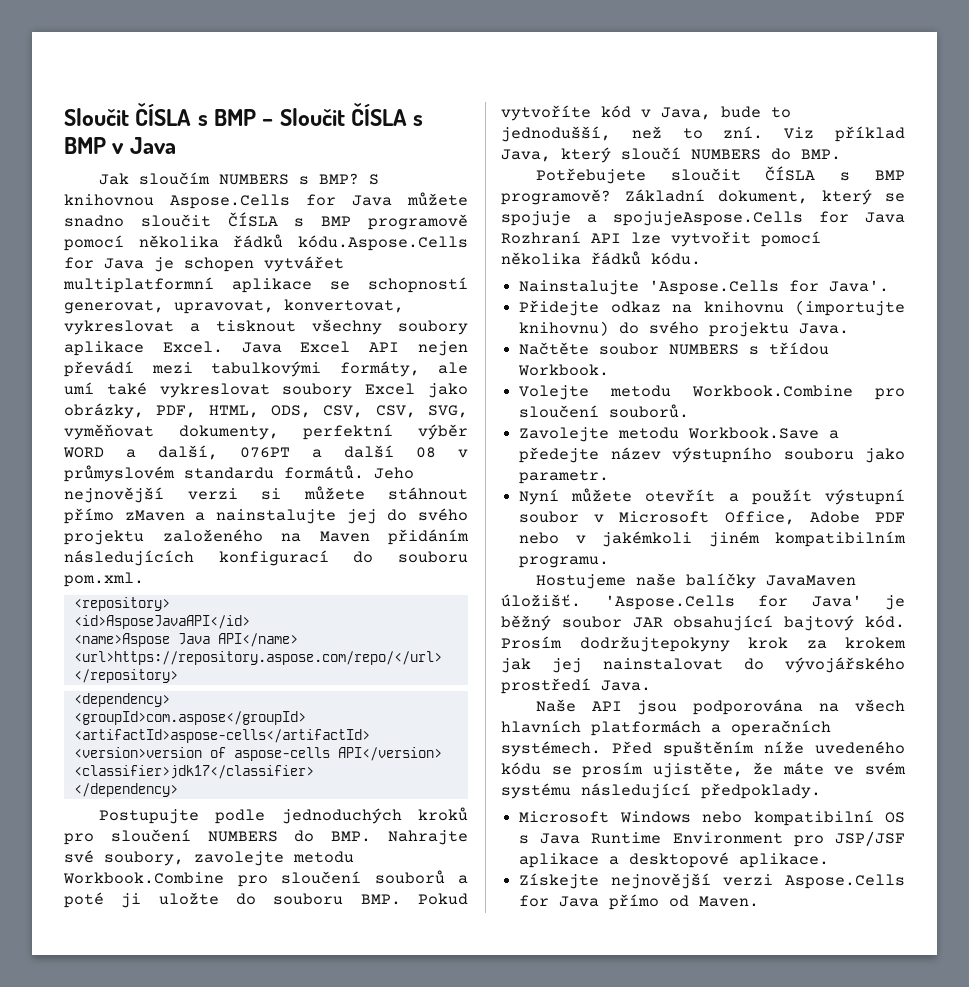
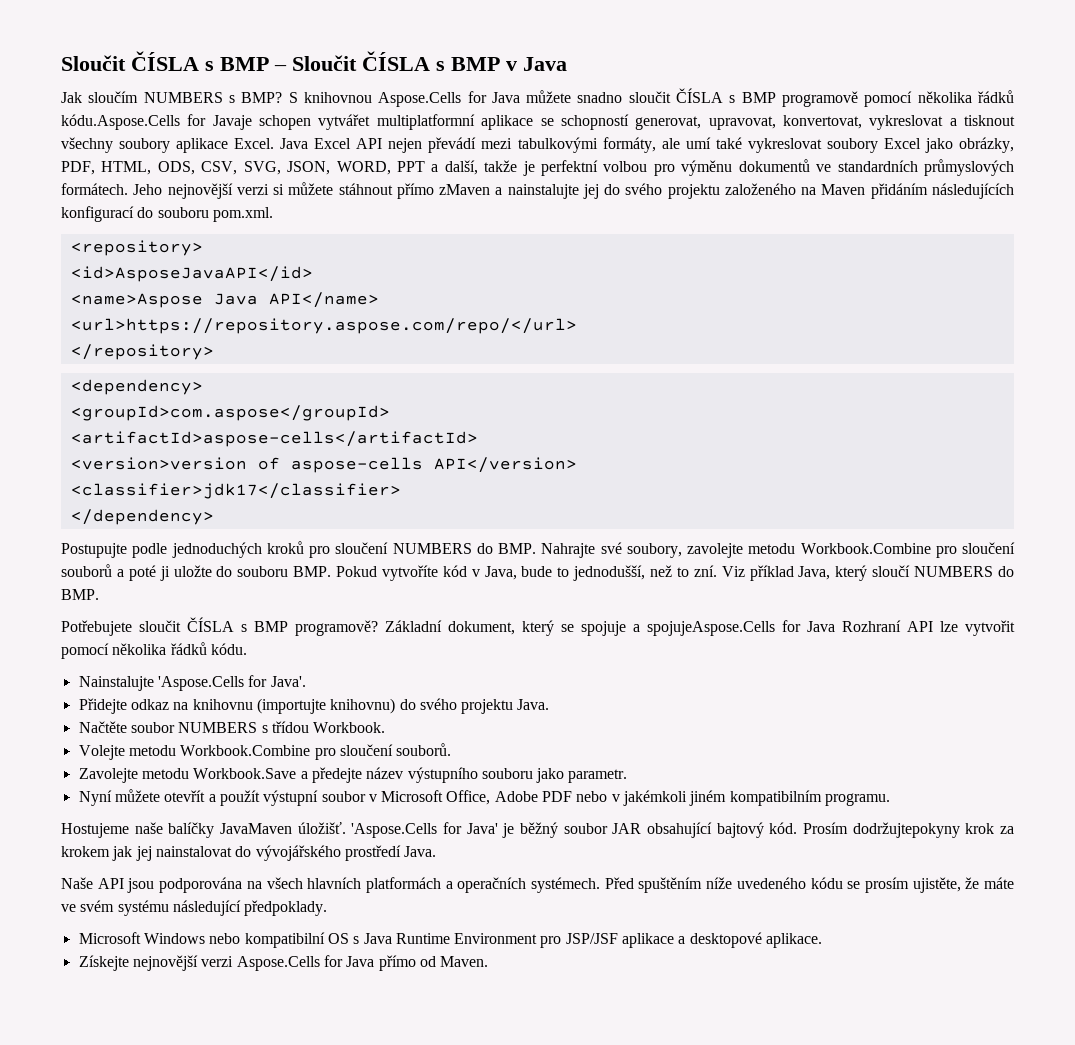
- S knihovnou Aspose.Cells for Java můžete snadno sloučit ČÍSLA s BMP programově pomocí několika řádků kódu.Aspose.Cells for Java je schopen vytvářet multiplatformní aplikace se schopností generovat, upravovat, konvertovat, vykreslovat a tisknout všechny soubory aplikace Excel.
+ S knihovnou Aspose.Cells for Java můžete snadno sloučit ČÍSLA s BMP programově pomocí několika řádků kódu.Aspose.Cells for Javaje schopen vytvářet multiplatformní aplikace se schopností generovat, upravovat, konvertovat, vykreslovat a tisknout všechny soubory aplikace Excel.
- Java Excel API nejen převádí mezi tabulkovými formáty, ale umí také vykreslovat soubory Excel jako obrázky, PDF, HTML, ODS, CSV, CSV, SVG, vyměňovat dokumenty, perfektní výběr WORD a další, 076PT a další 08 v průmyslovém standardu formátů.
+ Java Excel API nejen převádí mezi tabulkovými formáty, ale umí také vykreslovat soubory Excel jako obrázky, PDF, HTML, ODS, CSV, SVG, JSON, WORD, PPT a další, takže je perfektní volbou pro výměnu dokumentů ve standardních průmyslových formátech.

